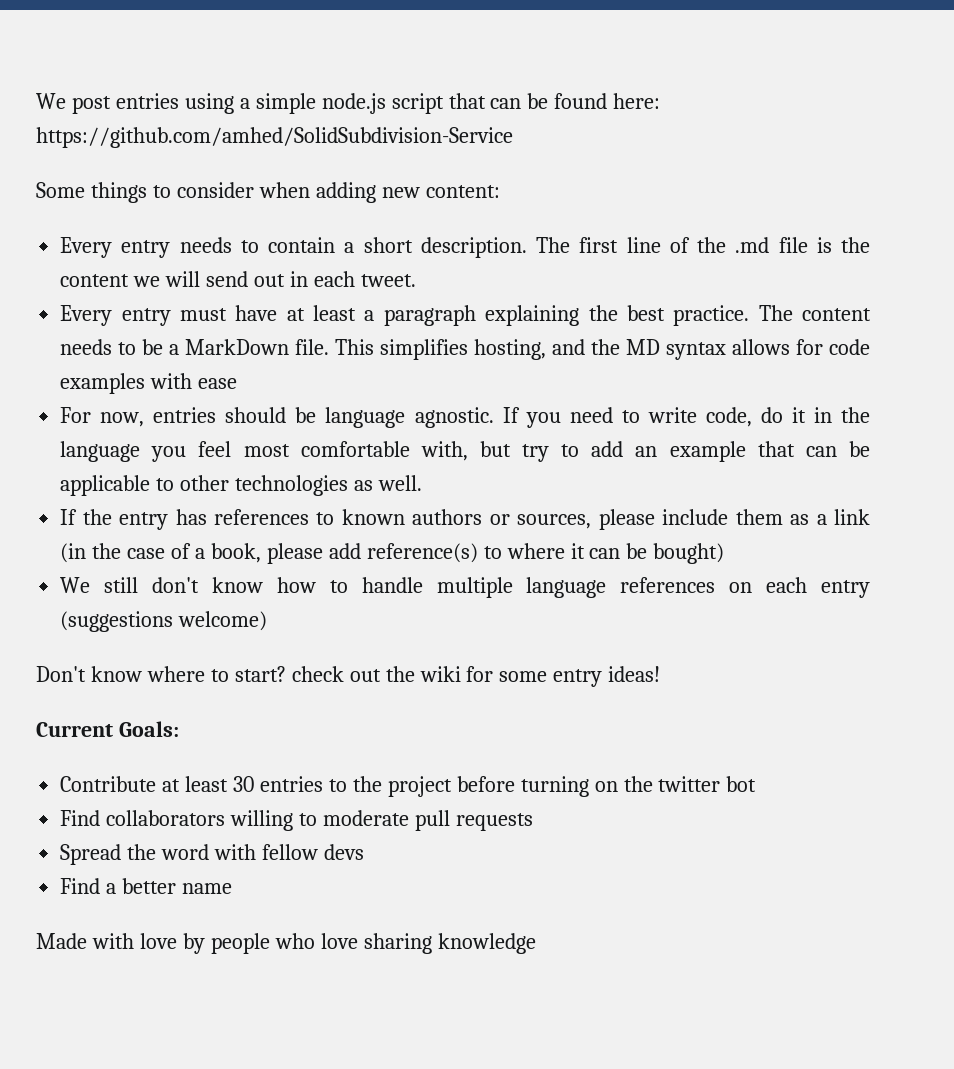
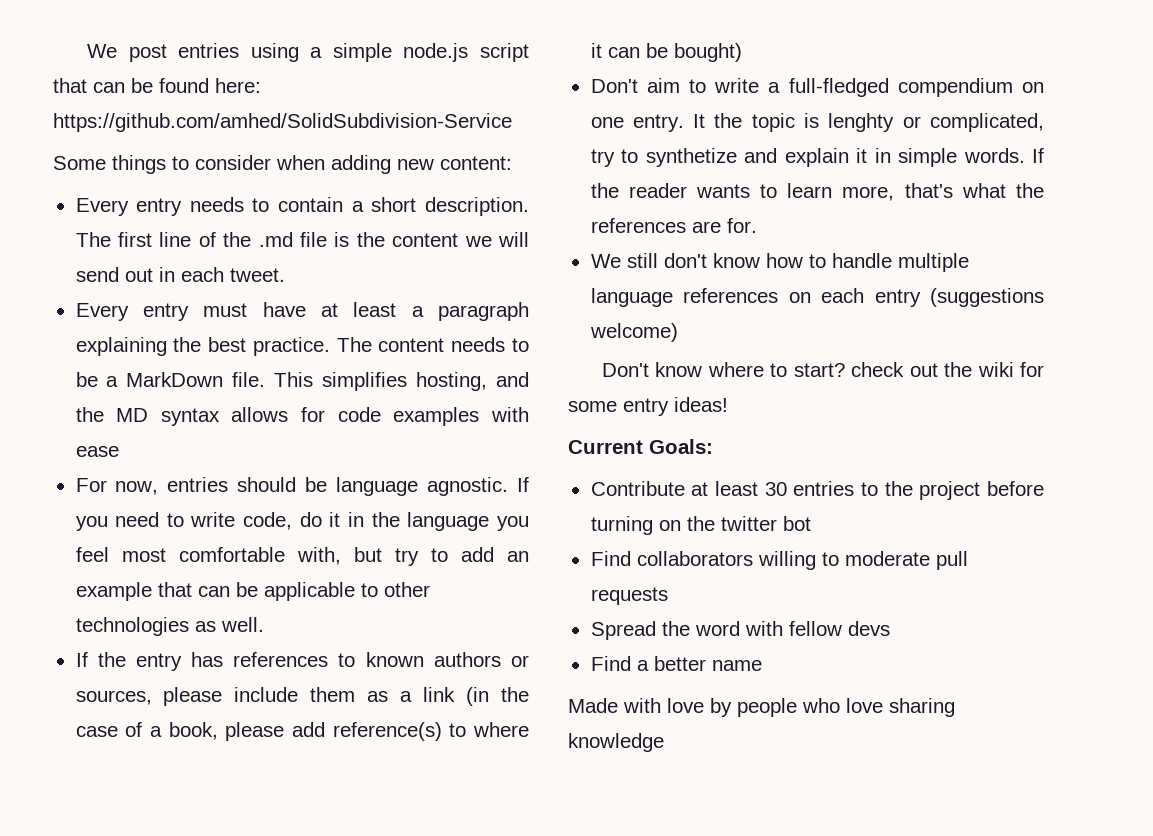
+ Don't aim to write a full-fledged compendium on one entry. It the topic is lenghty or complicated, try to synthetize and explain it in simple words. If the reader wants to learn more, that's what the references are for.

